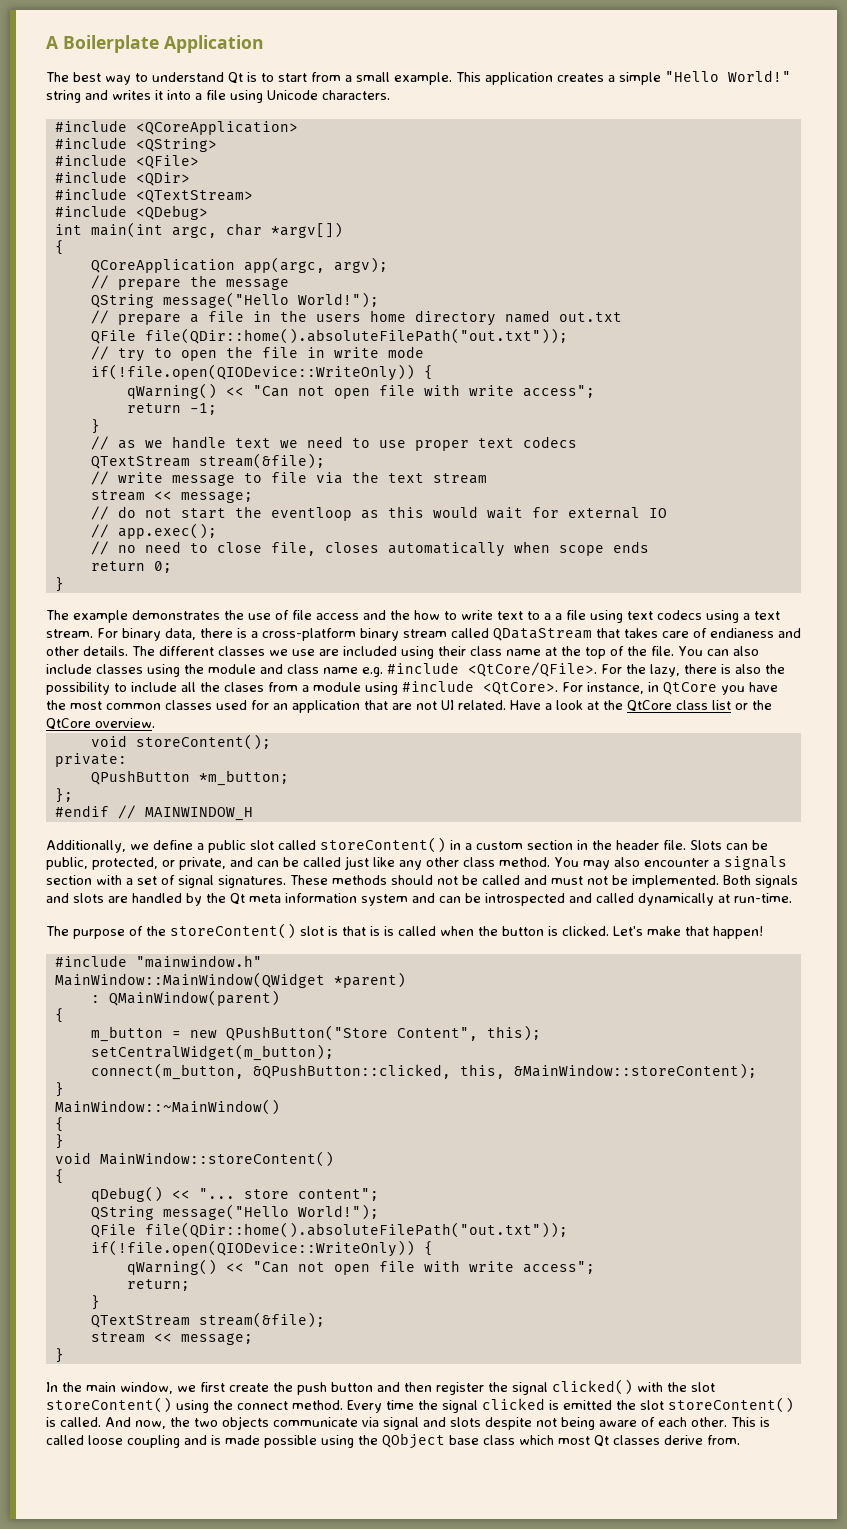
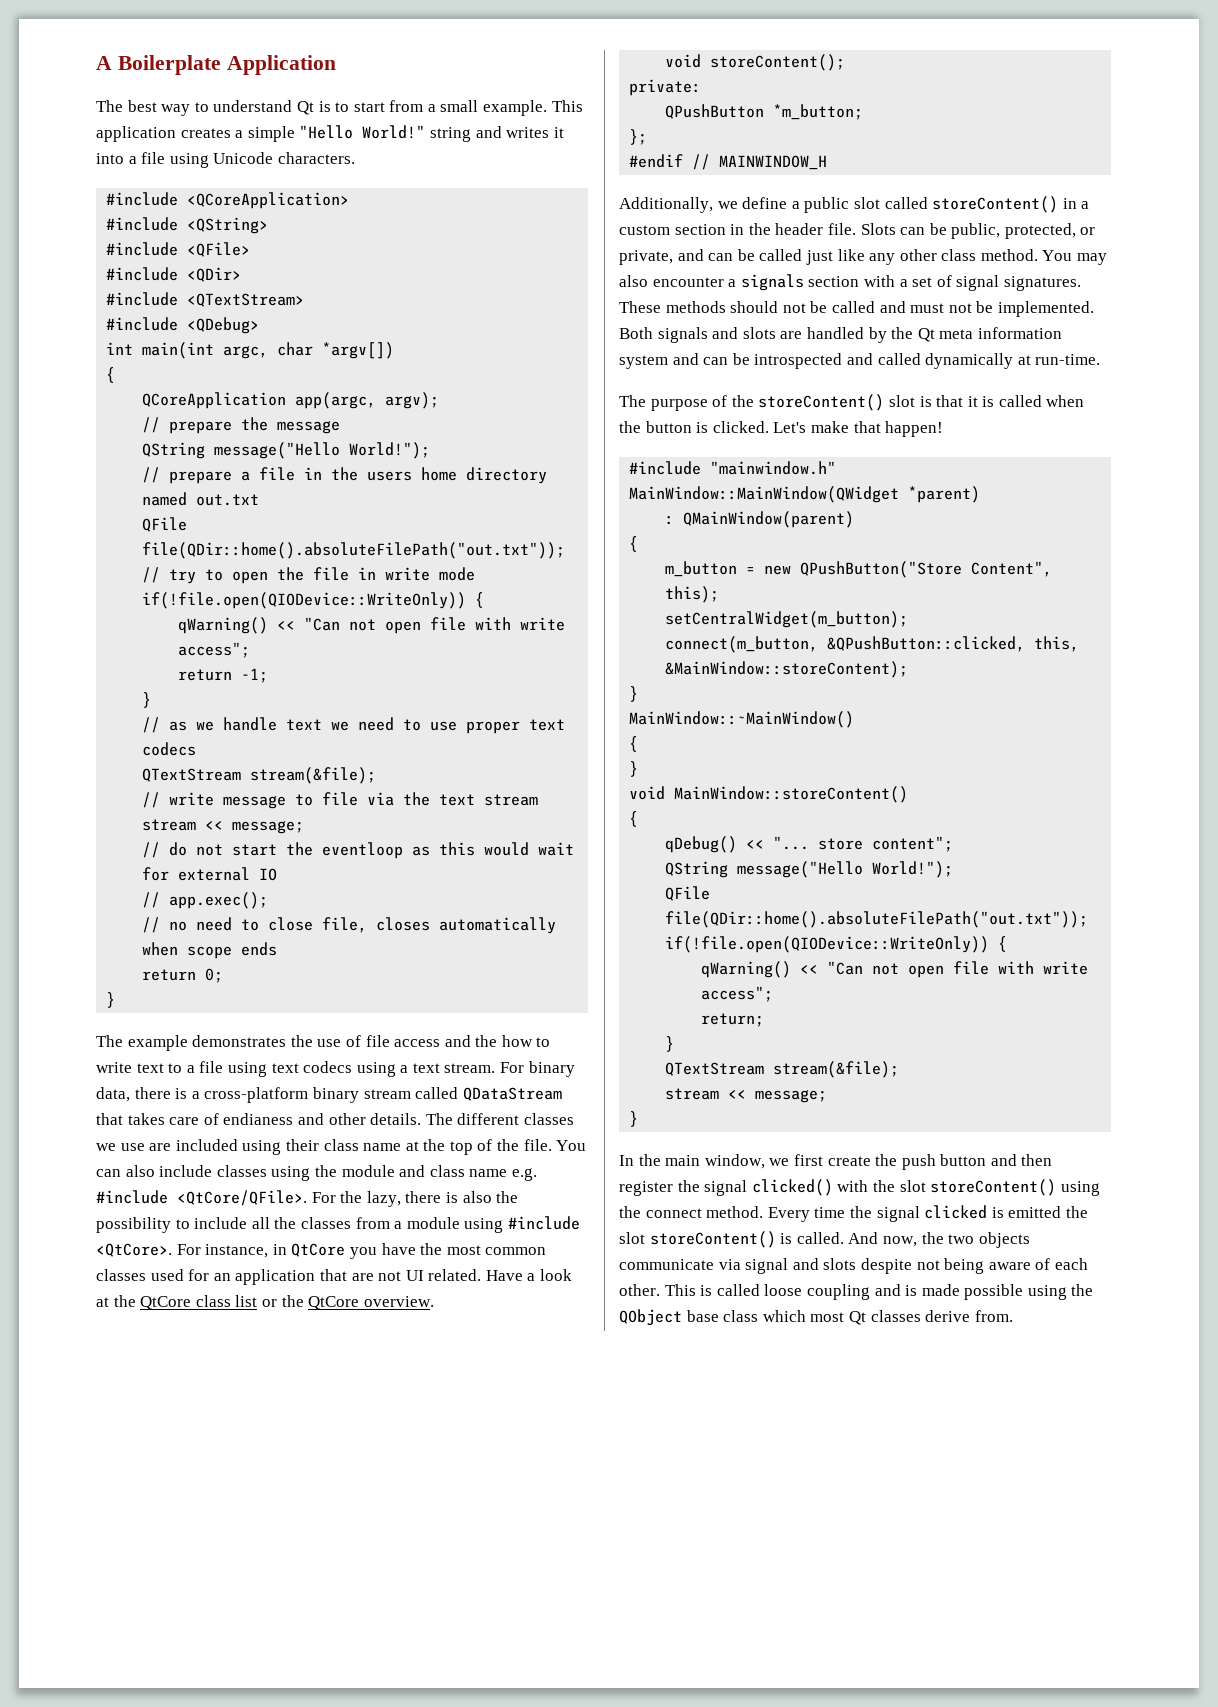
- The example demonstrates the use of file access and the how to write text to a a file using text codecs using a text stream.
+ The example demonstrates the use of file access and the how to write text to a file using text codecs using a text stream.
- For the lazy, there is also the possibility to include all the clases from a module using #include <QtCore>.
+ For the lazy, there is also the possibility to include all the classes from a module using #include <QtCore>.
- The purpose of the storeContent() slot is that is is called when the button is clicked.
+ The purpose of the storeContent() slot is that it is called when the button is clicked.

